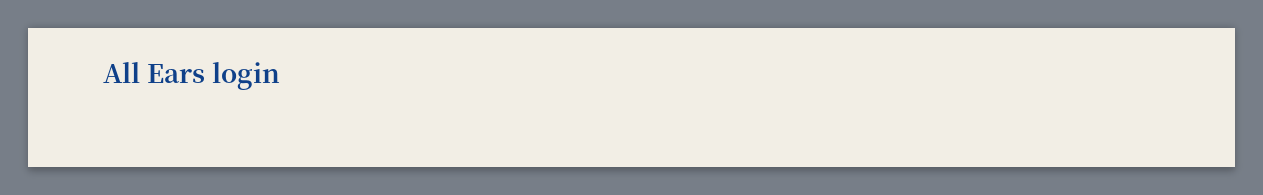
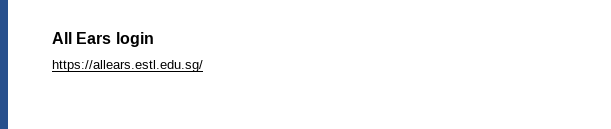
+ https://allears.estl.edu.sg/

